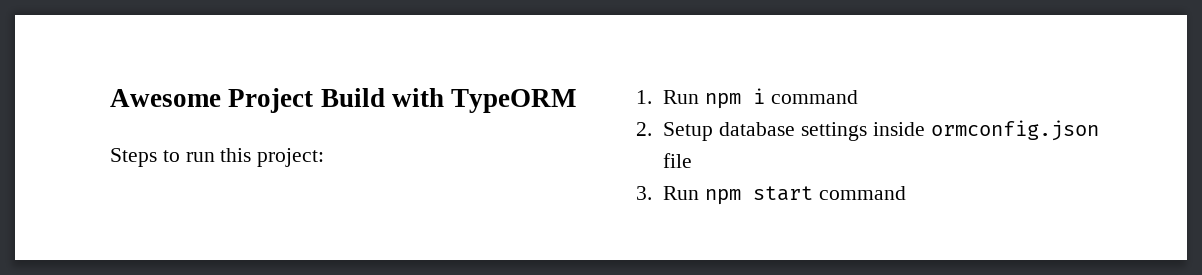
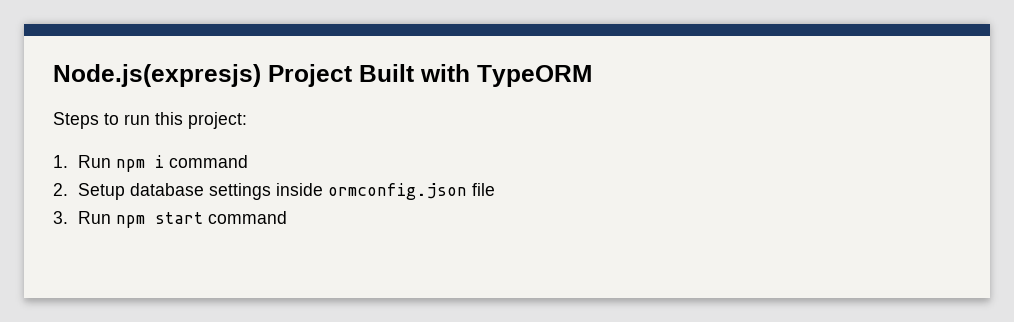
- Awesome Project Build with TypeORM
+ Node.js(expresjs) Project Built with TypeORM

